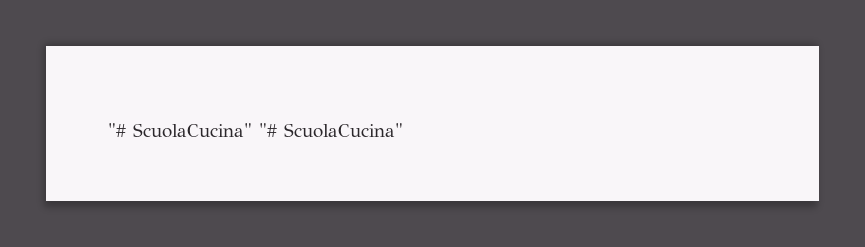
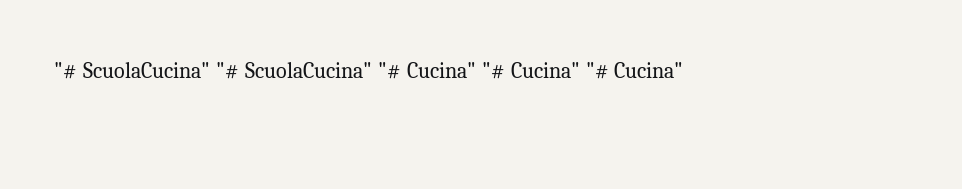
- "# ScuolaCucina" "# ScuolaCucina"
+ "# ScuolaCucina" "# ScuolaCucina" "# Cucina" "# Cucina" "# Cucina"

